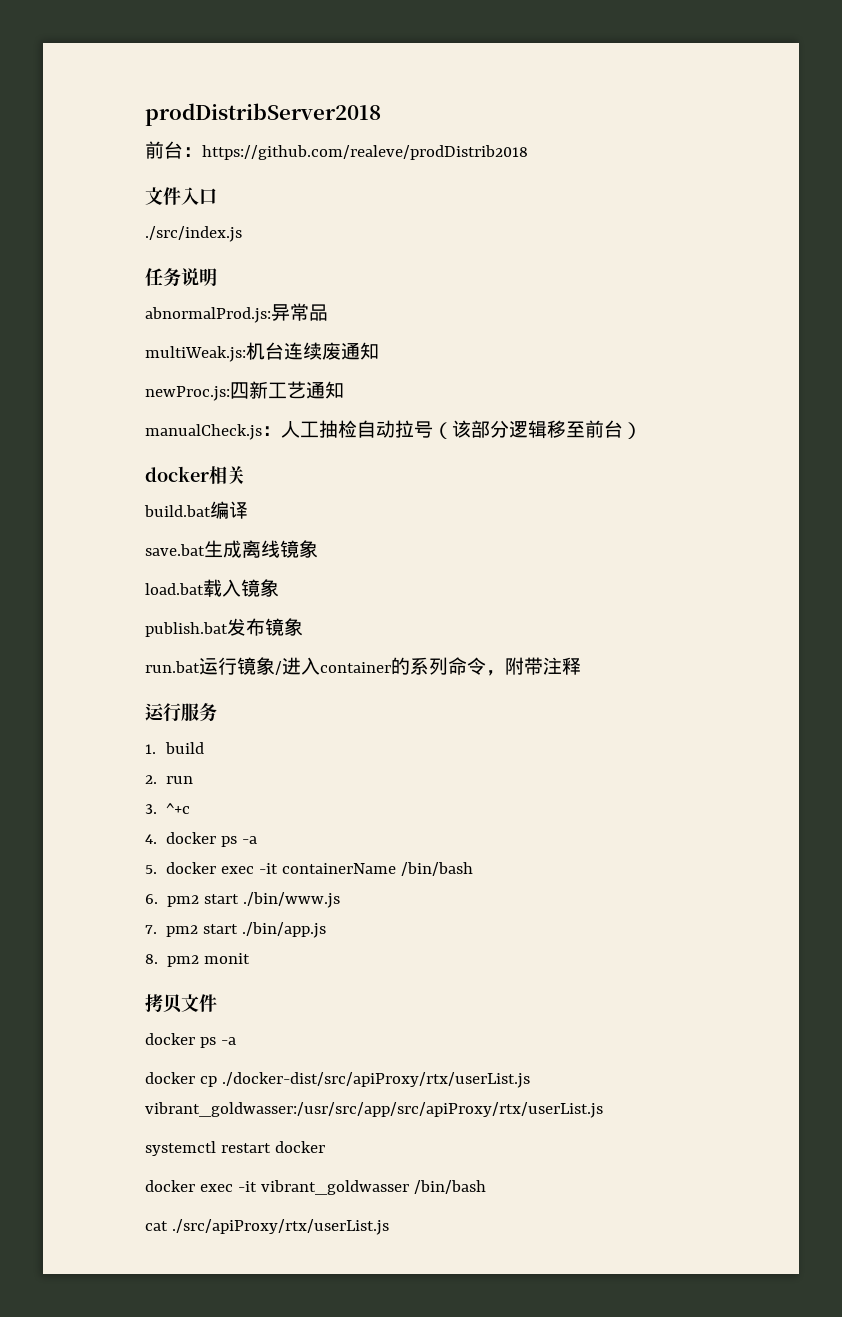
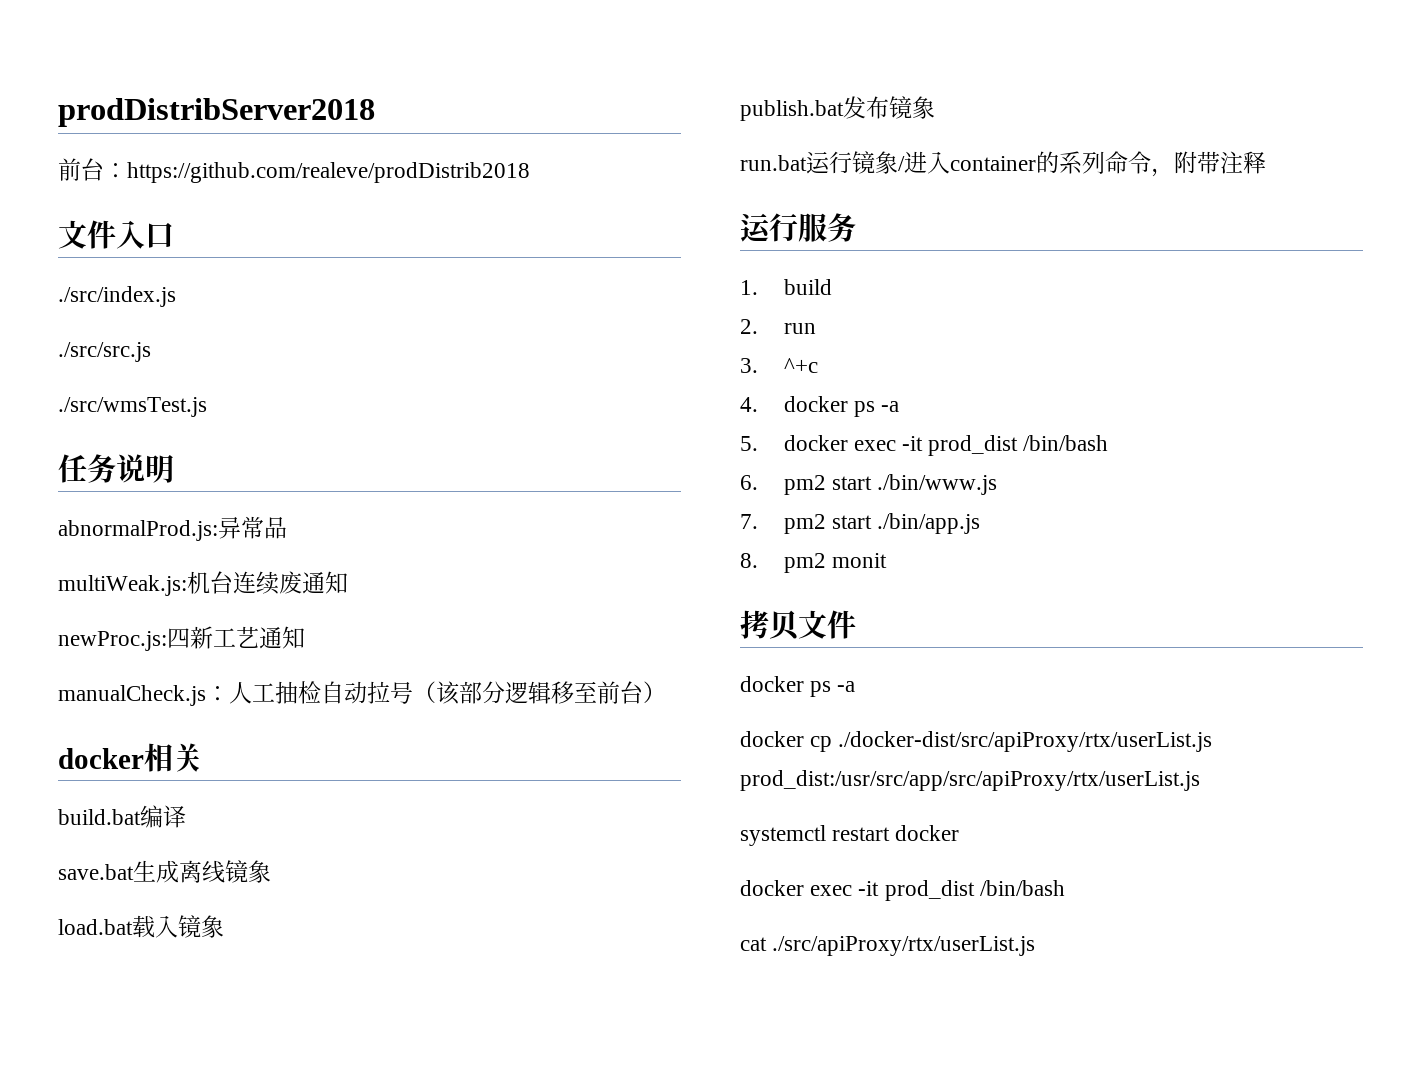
+ ./src/src.js
+ ./src/wmsTest.js
- 5. docker exec -it containerName /bin/bash
+ 5. docker exec -it prod_dist /bin/bash
- docker cp ./docker-dist/src/apiProxy/rtx/userList.js vibrant_goldwasser:/usr/src/app/src/apiProxy/rtx/userList.js
+ docker cp ./docker-dist/src/apiProxy/rtx/userList.js prod_dist:/usr/src/app/src/apiProxy/rtx/userList.js
  systemctl restart docker
- docker exec -it vibrant_goldwasser /bin/bash
+ docker exec -it prod_dist /bin/bash

